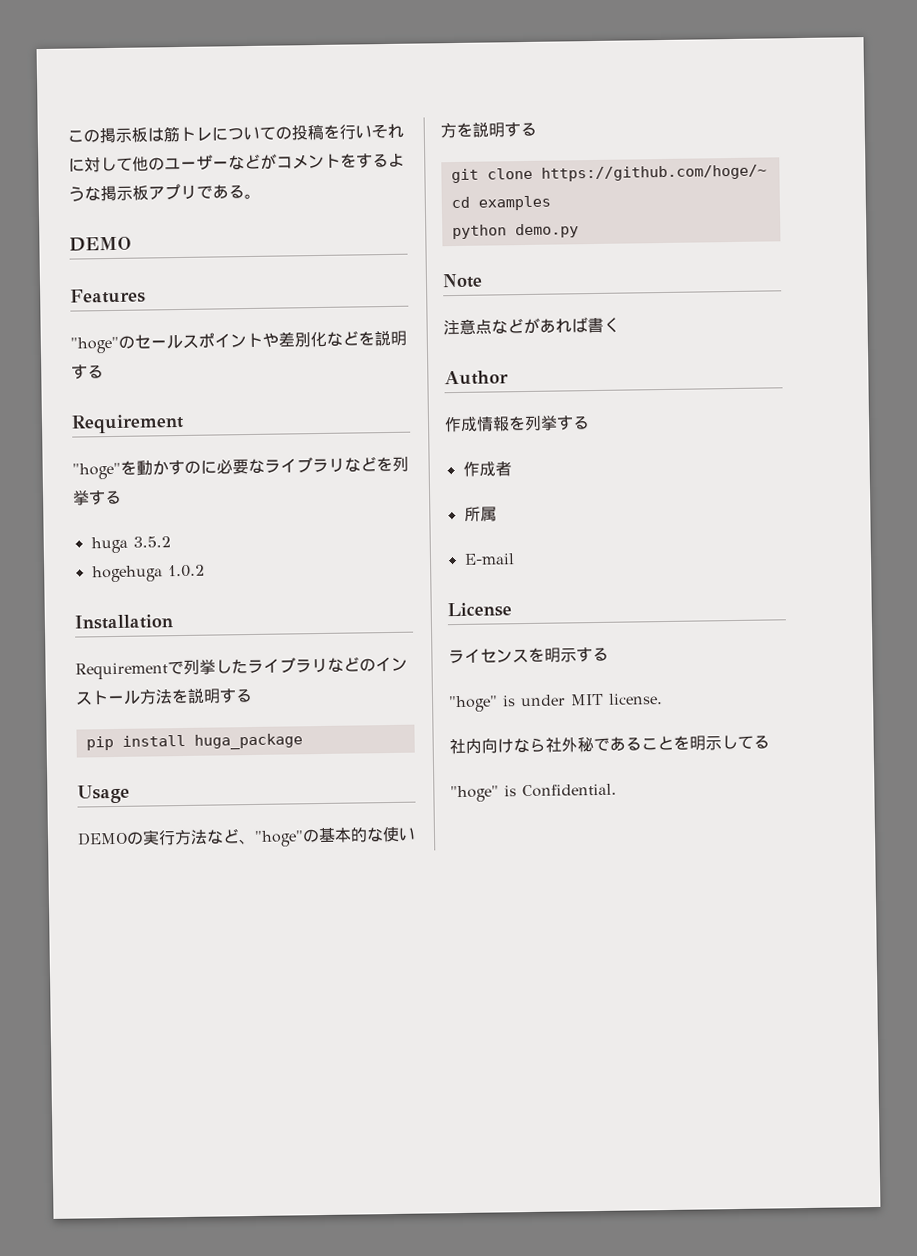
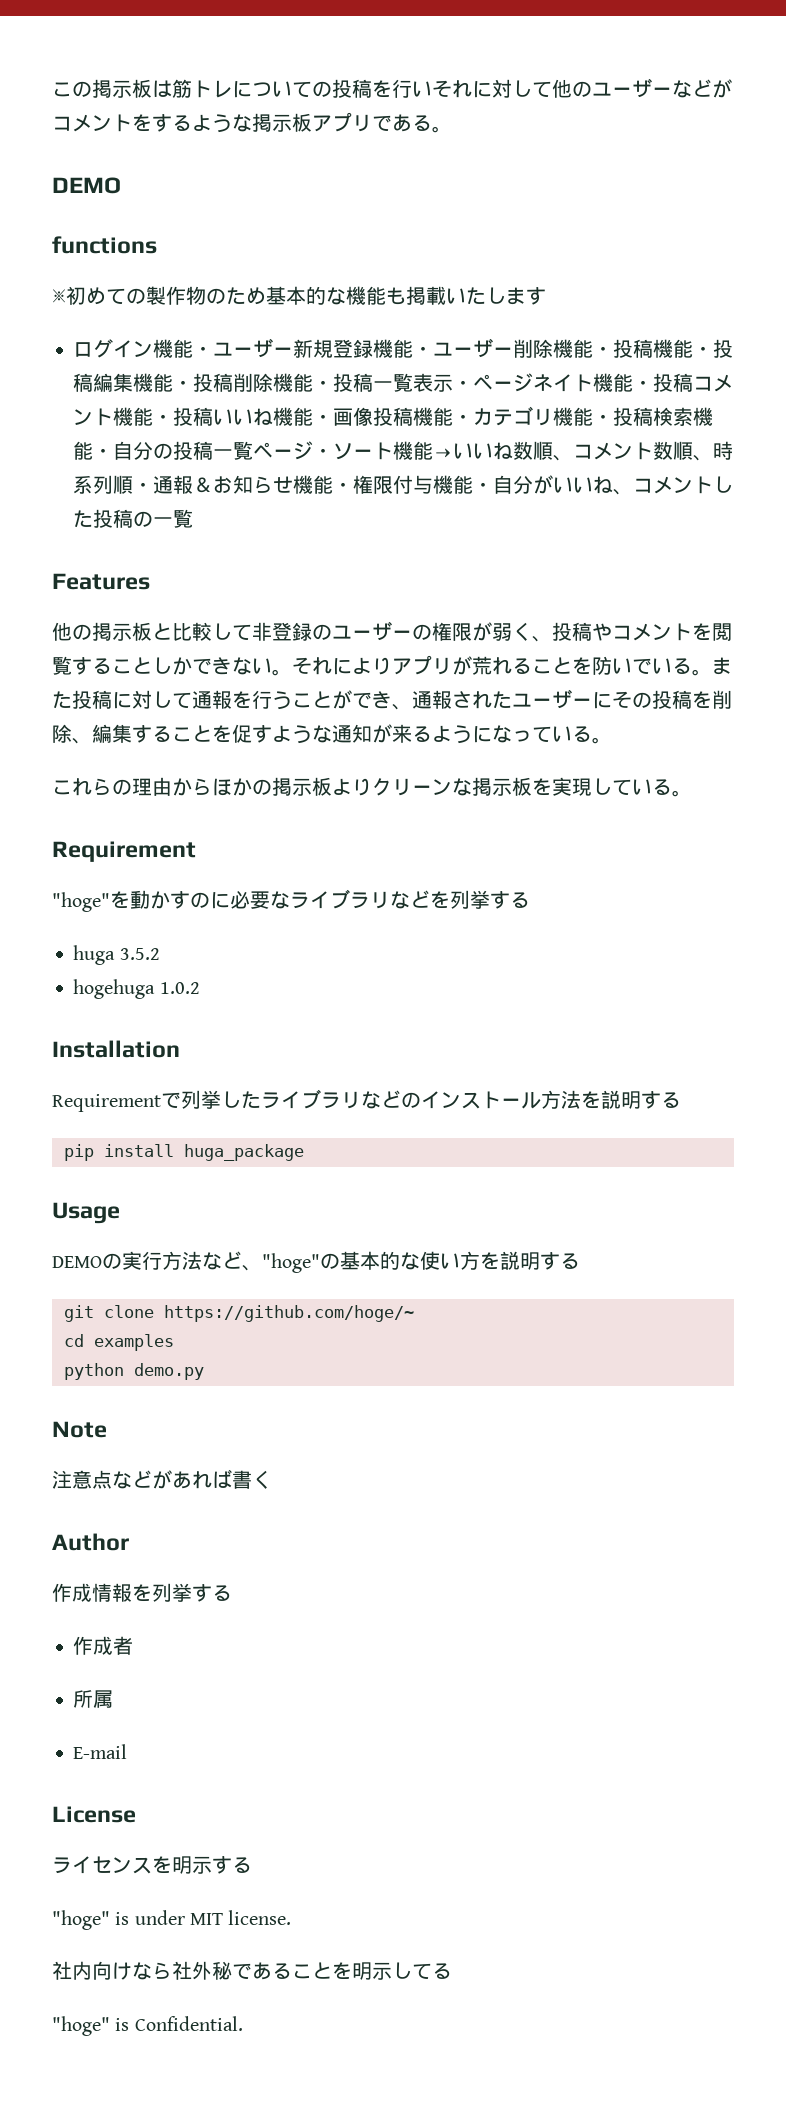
+ functions
+ ※初めての製作物のため基本的な機能も掲載いたします
+ ログイン機能・ユーザー新規登録機能・ユーザー削除機能・投稿機能・投稿編集機能・投稿削除機能・投稿一覧表示・ページネイト機能・投稿コメント機能・投稿いいね機能・画像投稿機能・カテゴリ機能・投稿検索機能・自分の投稿一覧ページ・ソート機能→いいね数順、コメント数順、時系列順・通報＆お知らせ機能・権限付与機能・自分がいいね、コメントした投稿の一覧
  Features
- "hoge"のセールスポイントや差別化などを説明する
+ 他の掲示板と比較して非登録のユーザーの権限が弱く、投稿やコメントを閲覧することしかできない。それによりアプリが荒れることを防いでいる。また投稿に対して通報を行うことができ、通報されたユーザーにその投稿を削除、編集することを促すような通知が来るようになっている。
+ これらの理由からほかの掲示板よりクリーンな掲示板を実現している。

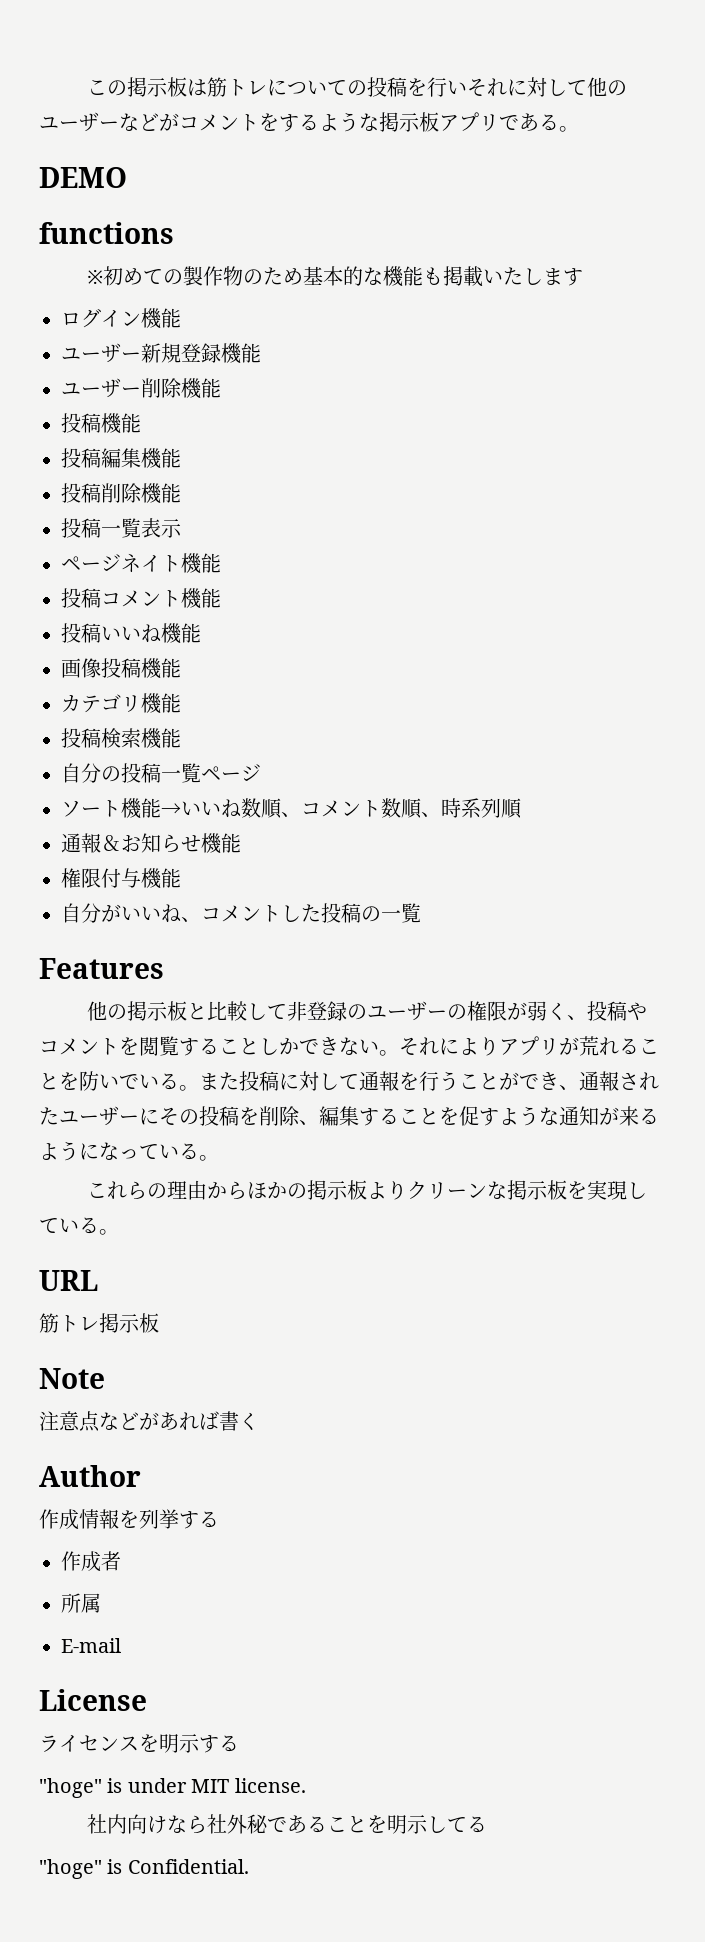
- ログイン機能・ユーザー新規登録機能・ユーザー削除機能・投稿機能・投稿編集機能・投稿削除機能・投稿一覧表示・ページネイト機能・投稿コメント機能・投稿いいね機能・画像投稿機能・カテゴリ機能・投稿検索機能・自分の投稿一覧ページ・ソート機能→いいね数順、コメント数順、時系列順・通報＆お知らせ機能・権限付与機能・自分がいいね、コメントした投稿の一覧
+ ログイン機能
+ ユーザー新規登録機能
+ ユーザー削除機能
+ 投稿機能
+ 投稿編集機能
+ 投稿削除機能
+ 投稿一覧表示
+ ページネイト機能
+ 投稿コメント機能
+ 投稿いいね機能
+ 画像投稿機能
+ カテゴリ機能
+ 投稿検索機能
+ 自分の投稿一覧ページ
+ ソート機能→いいね数順、コメント数順、時系列順
+ 通報＆お知らせ機能
+ 権限付与機能
+ 自分がいいね、コメントした投稿の一覧
  これらの理由からほかの掲示板よりクリーンな掲示板を実現している。
- Requirement
- "hoge"を動かすのに必要なライブラリなどを列挙する
- huga 3.5.2
- hogehuga 1.0.2
- Installation
- Requirementで列挙したライブラリなどのインストール方法を説明する
- pip install huga_package
- Usage
- DEMOの実行方法など、"hoge"の基本的な使い方を説明する
- git clone https://github.com/hoge/~
- cd examples
- python demo.py
+ URL
+ 筋トレ掲示板

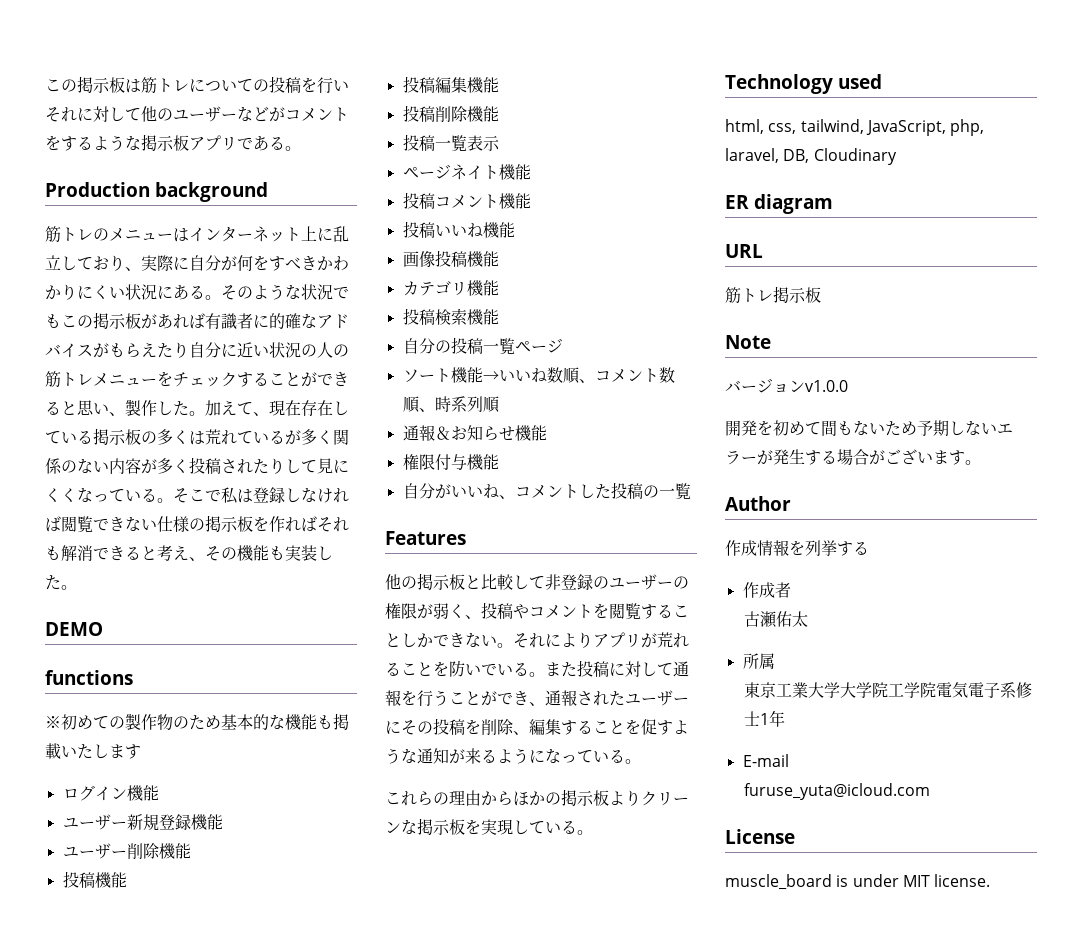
+ Production background
+ 筋トレのメニューはインターネット上に乱立しており、実際に自分が何をすべきかわかりにくい状況にある。そのような状況でもこの掲示板があれば有識者に的確なアドバイスがもらえたり自分に近い状況の人の筋トレメニューをチェックすることができると思い、製作した。加えて、現在存在している掲示板の多くは荒れているが多く関係のない内容が多く投稿されたりして見にくくなっている。そこで私は登録しなければ閲覧できない仕様の掲示板を作ればそれも解消できると考え、その機能も実装した。
+ Technology used
+ html, css, tailwind, JavaScript, php, laravel, DB, Cloudinary
+ ER diagram
- 注意点などがあれば書く
+ バージョンv1.0.0
+ 開発を初めて間もないため予期しないエラーが発生する場合がございます。
+ 古瀬佑太
+ 東京工業大学大学院工学院電気電子系修士1年
+ furuse_yuta@icloud.com
- ライセンスを明示する
- "hoge" is under MIT license.
- 社内向けなら社外秘であることを明示してる
- "hoge" is Confidential.
+ muscle_board is under MIT license.

